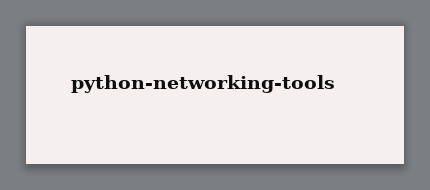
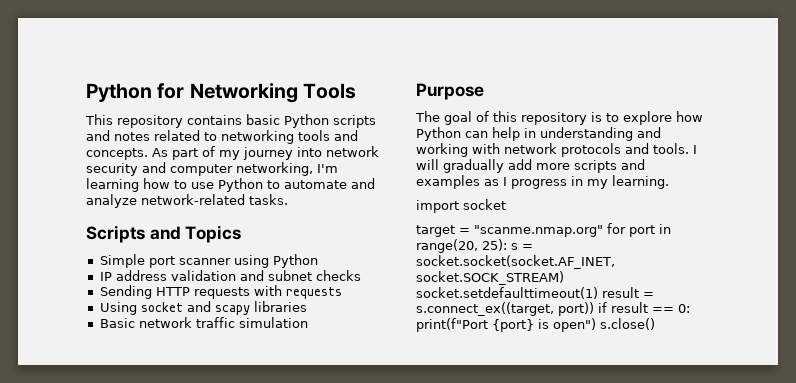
- python-networking-tools
+ Python for Networking Tools
+ This repository contains basic Python scripts and notes related to networking tools and concepts. As part of my journey into network security and computer networking, I'm learning how to use Python to automate and analyze network-related tasks.
+ Scripts and Topics
+ Simple port scanner using Python
+ IP address validation and subnet checks
+ Sending HTTP requests with requests
+ Using socket and scapy libraries
+ Basic network traffic simulation
+ Purpose
+ The goal of this repository is to explore how Python can help in understanding and working with network protocols and tools. I will gradually add more scripts and examples as I progress in my learning.
+ import socket
+ target = "scanme.nmap.org" for port in range(20, 25): s = socket.socket(socket.AF_INET, socket.SOCK_STREAM) socket.setdefaulttimeout(1) result = s.connect_ex((target, port)) if result == 0: print(f"Port {port} is open") s.close()

